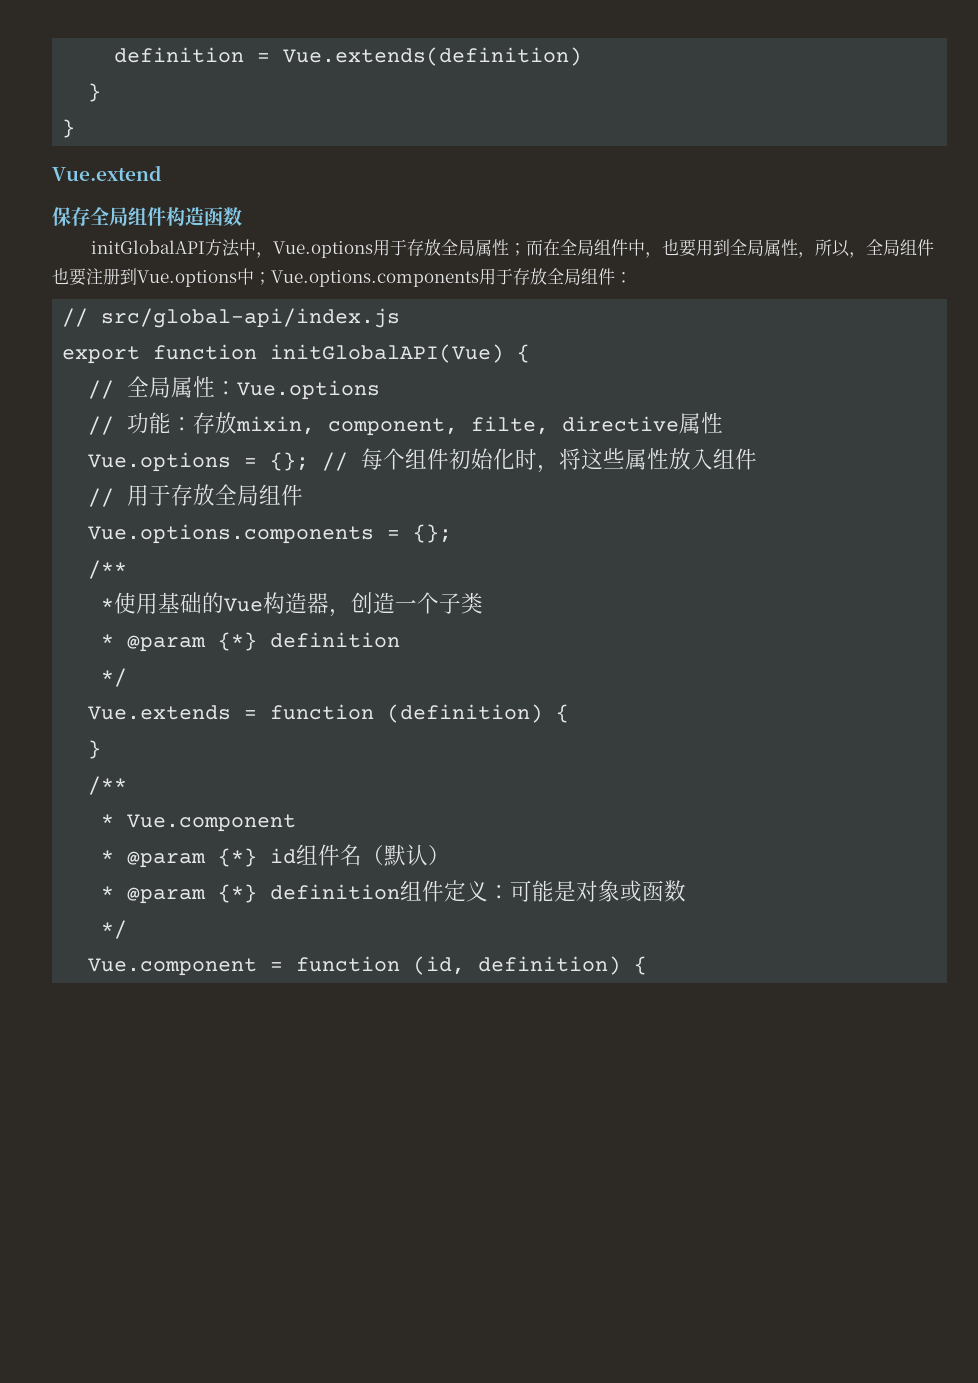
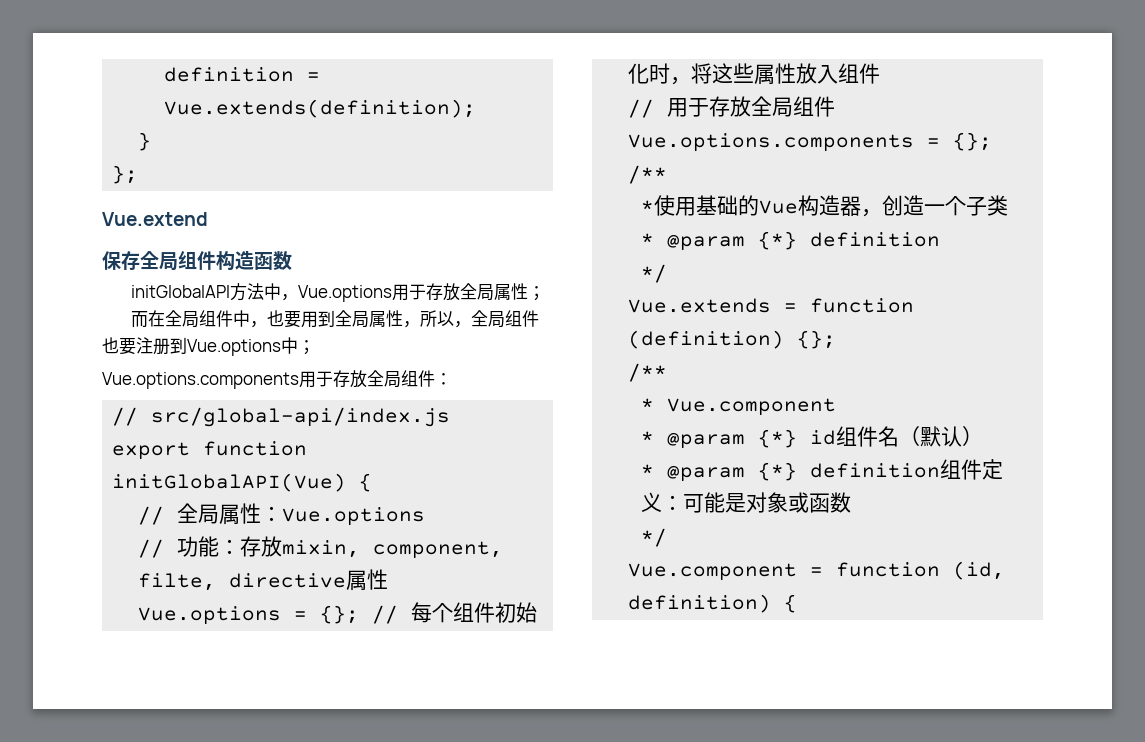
- definition = Vue.extends(definition)
+ definition = Vue.extends(definition);
  }
- }
+ };
- initGlobalAPI方法中，Vue.options用于存放全局属性；而在全局组件中，也要用到全局属性，所以，全局组件也要注册到Vue.options中；Vue.options.components用于存放全局组件：
+ initGlobalAPI方法中，Vue.options用于存放全局属性；
+ 而在全局组件中，也要用到全局属性，所以，全局组件也要注册到Vue.options中；
+ Vue.options.components用于存放全局组件：
- Vue.extends = function (definition) {
- }
+ Vue.extends = function (definition) {};

